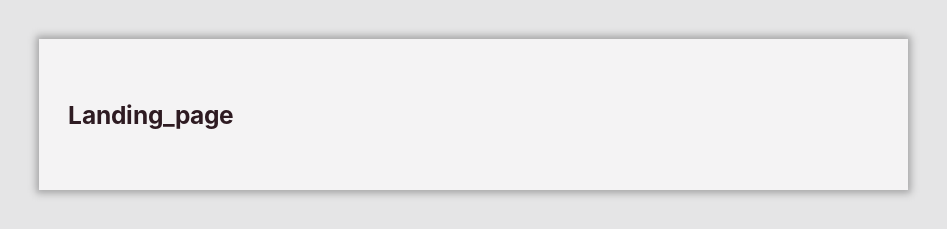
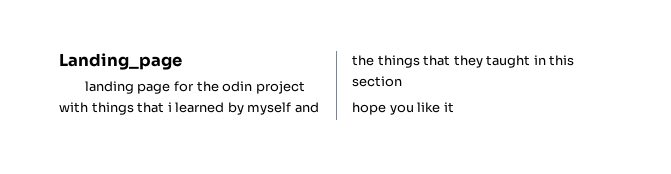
+ landing page for the odin project with things that i learned by myself and the things that they taught in this section
+ hope you like it

